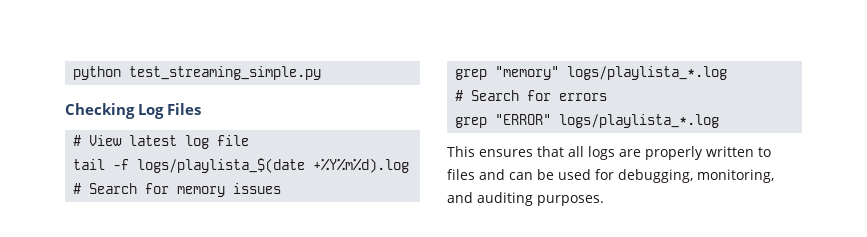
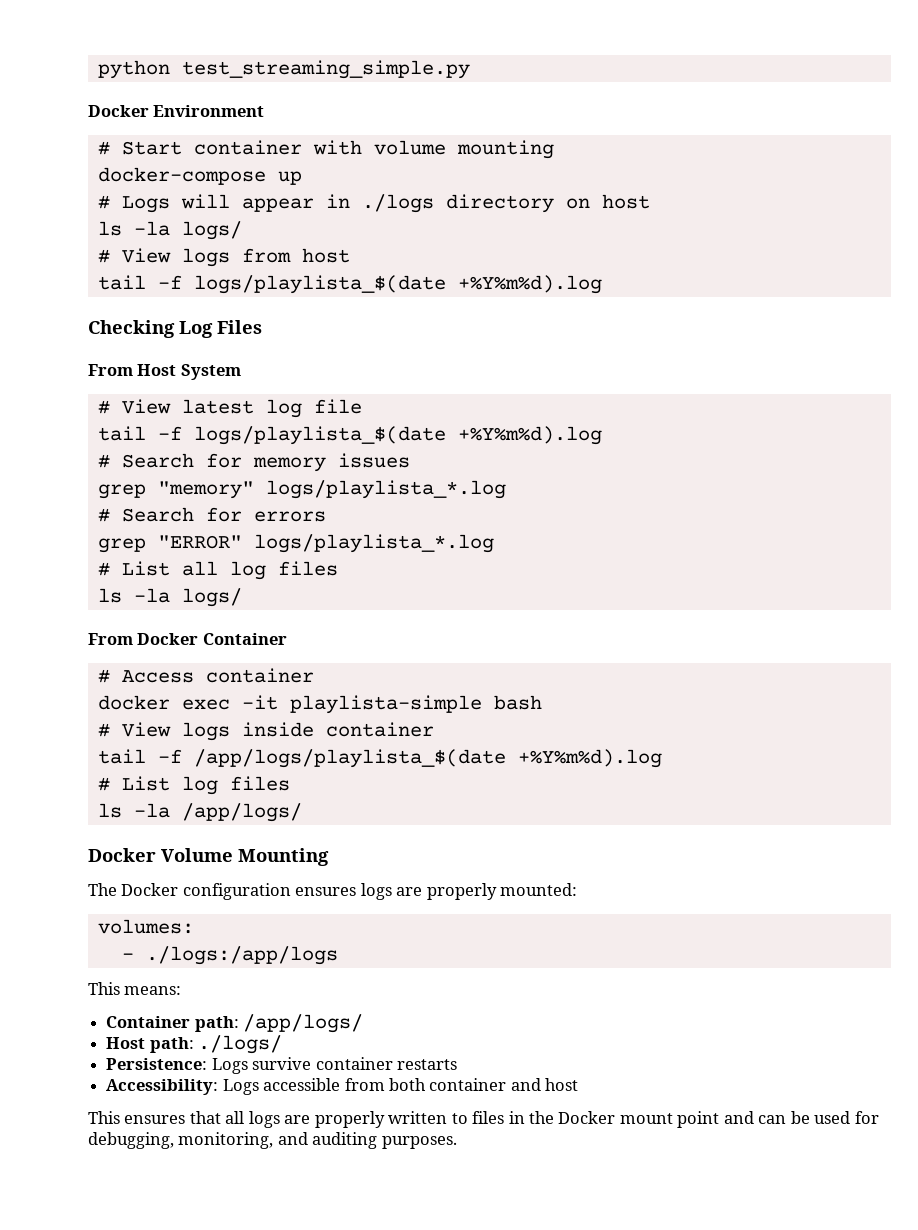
+ Docker Environment
+ # Start container with volume mounting
+ docker-compose up
+ # Logs will appear in ./logs directory on host
+ ls -la logs/
+ # View logs from host
+ tail -f logs/playlista_$(date +%Y%m%d).log
+ From Host System
+ # List all log files
+ ls -la logs/
+ From Docker Container
+ # Access container
+ docker exec -it playlista-simple bash
+ # View logs inside container
+ tail -f /app/logs/playlista_$(date +%Y%m%d).log
+ # List log files
+ ls -la /app/logs/
+ Docker Volume Mounting
+ The Docker configuration ensures logs are properly mounted:
+ volumes:
+ - ./logs:/app/logs
+ This means:
+ Container path: /app/logs/
+ Host path: ./logs/
+ Persistence: Logs survive container restarts
+ Accessibility: Logs accessible from both container and host
- This ensures that all logs are properly written to files and can be used for debugging, monitoring, and auditing purposes.
+ This ensures that all logs are properly written to files in the Docker mount point and can be used for debugging, monitoring, and auditing purposes.

